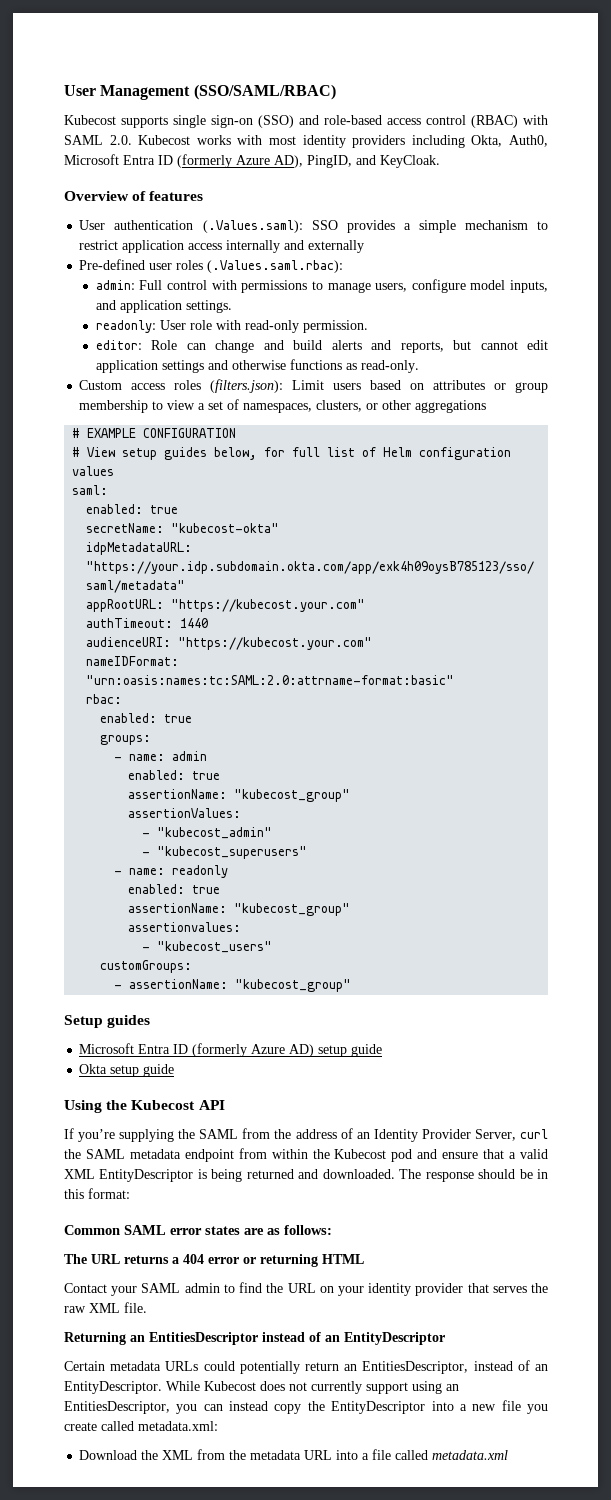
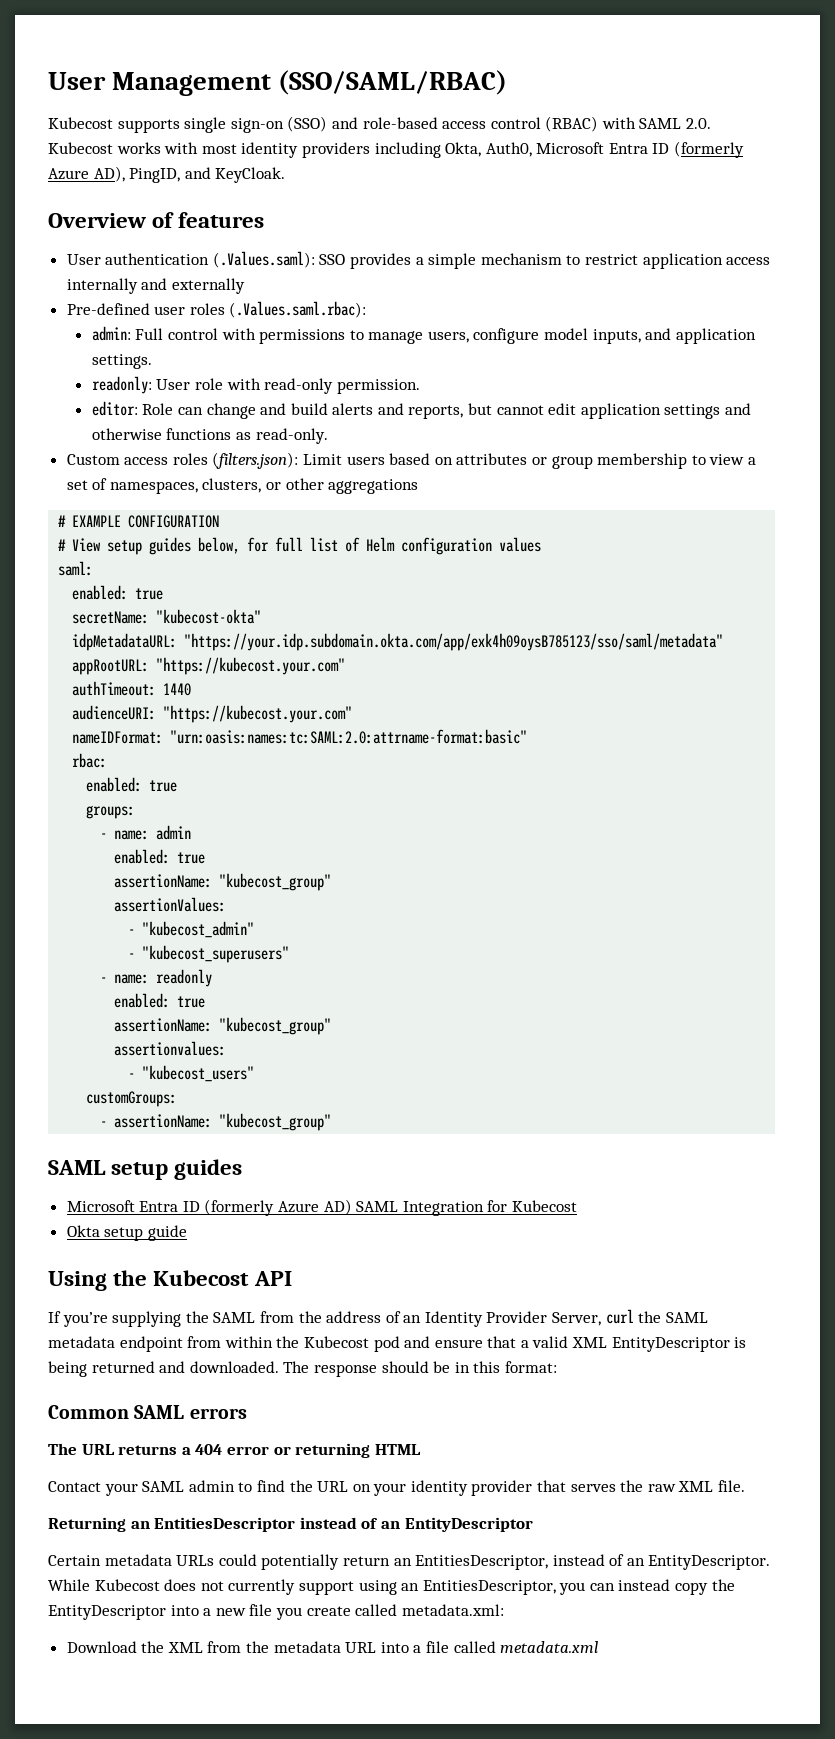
- Setup guides
+ SAML setup guides
- Microsoft Entra ID (formerly Azure AD) setup guide
+ Microsoft Entra ID (formerly Azure AD) SAML Integration for Kubecost
- Common SAML error states are as follows:
+ Common SAML errors

